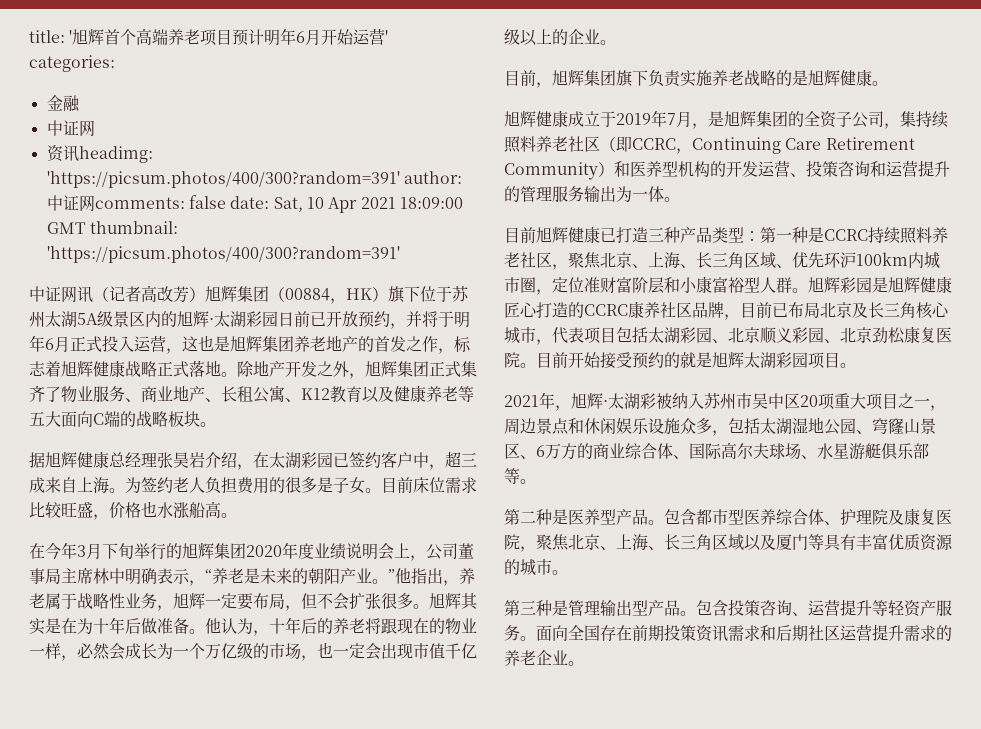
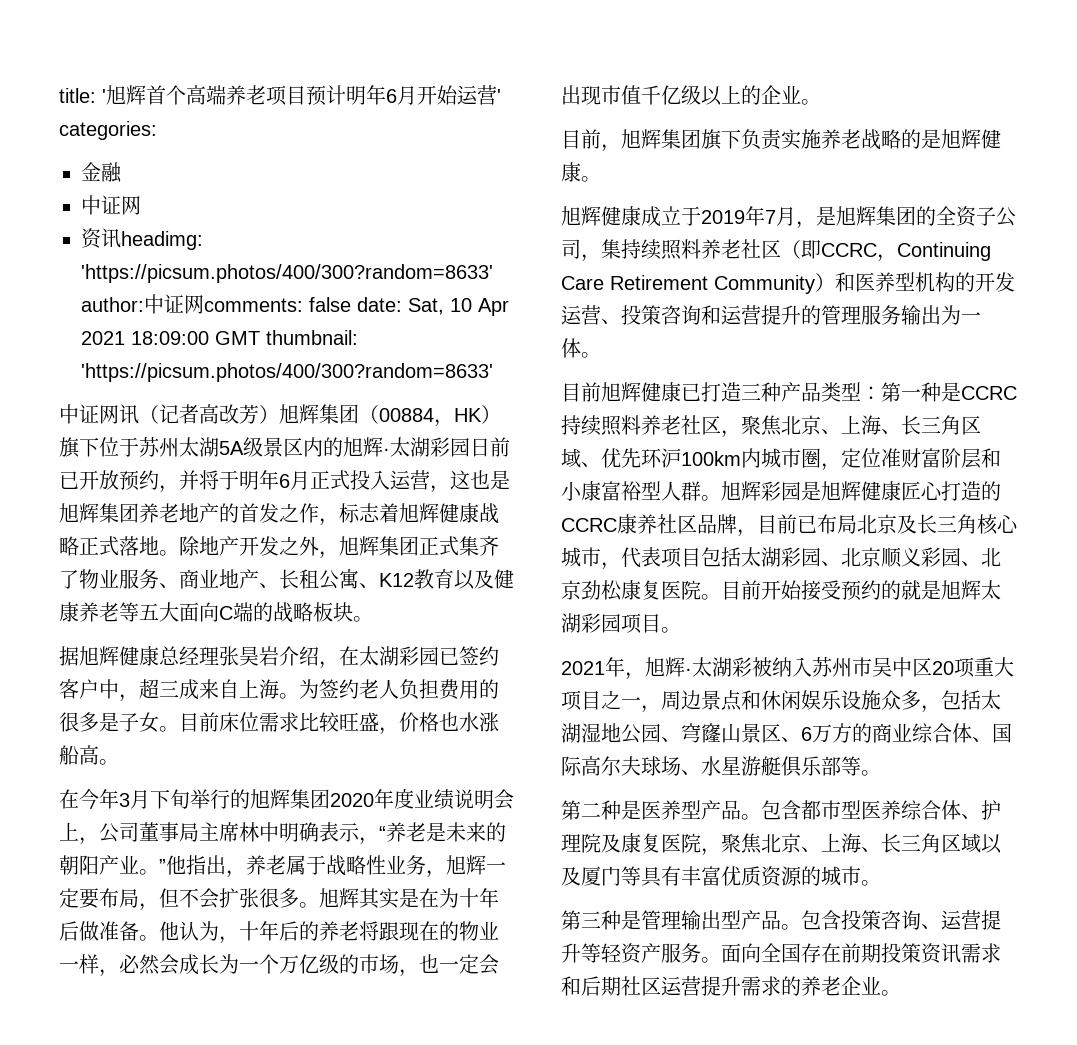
- 资讯headimg: 'https://picsum.photos/400/300?random=391' author:中证网comments: false date: Sat, 10 Apr 2021 18:09:00 GMT thumbnail: 'https://picsum.photos/400/300?random=391'
+ 资讯headimg: 'https://picsum.photos/400/300?random=8633' author:中证网comments: false date: Sat, 10 Apr 2021 18:09:00 GMT thumbnail: 'https://picsum.photos/400/300?random=8633'

